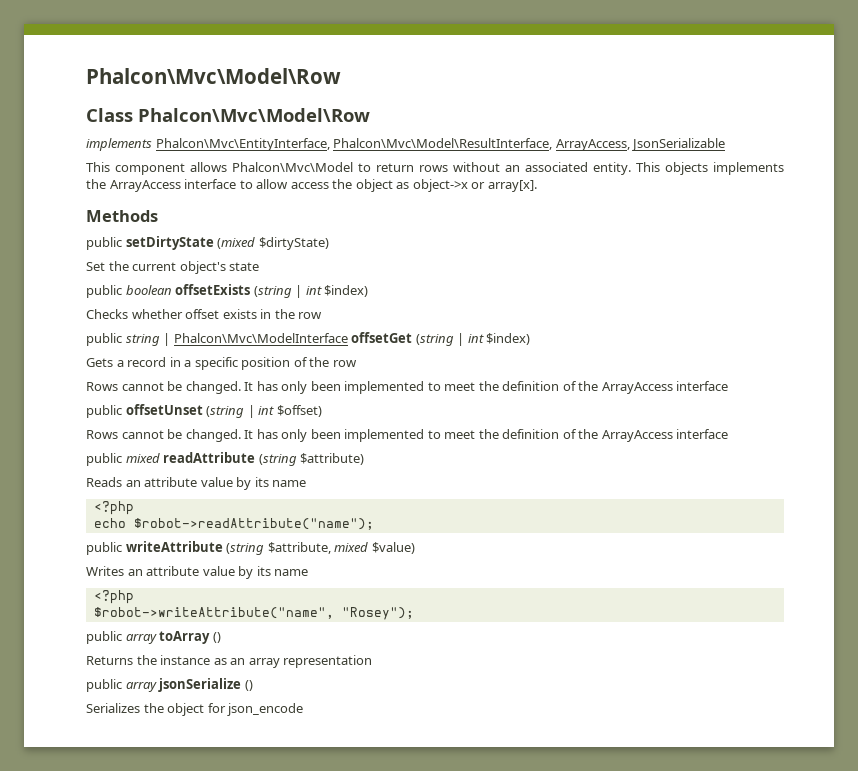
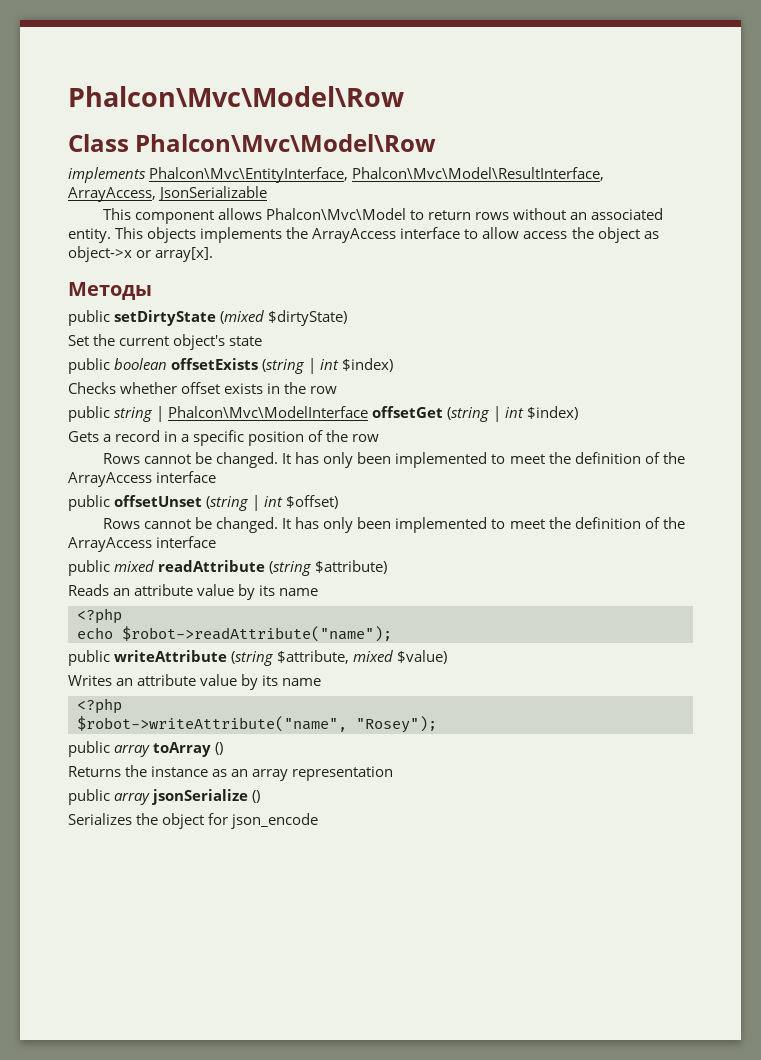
- Methods
+ Методы

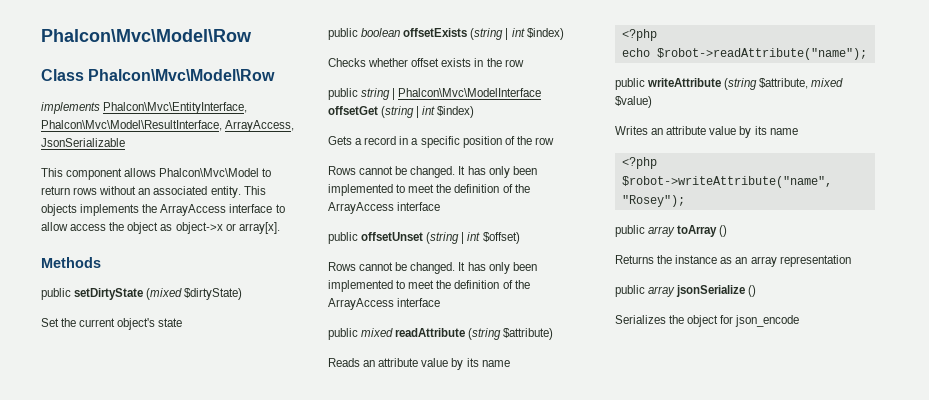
- Методы
+ Methods

